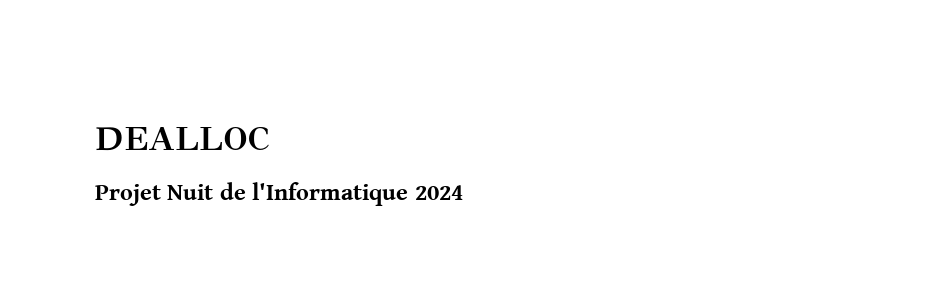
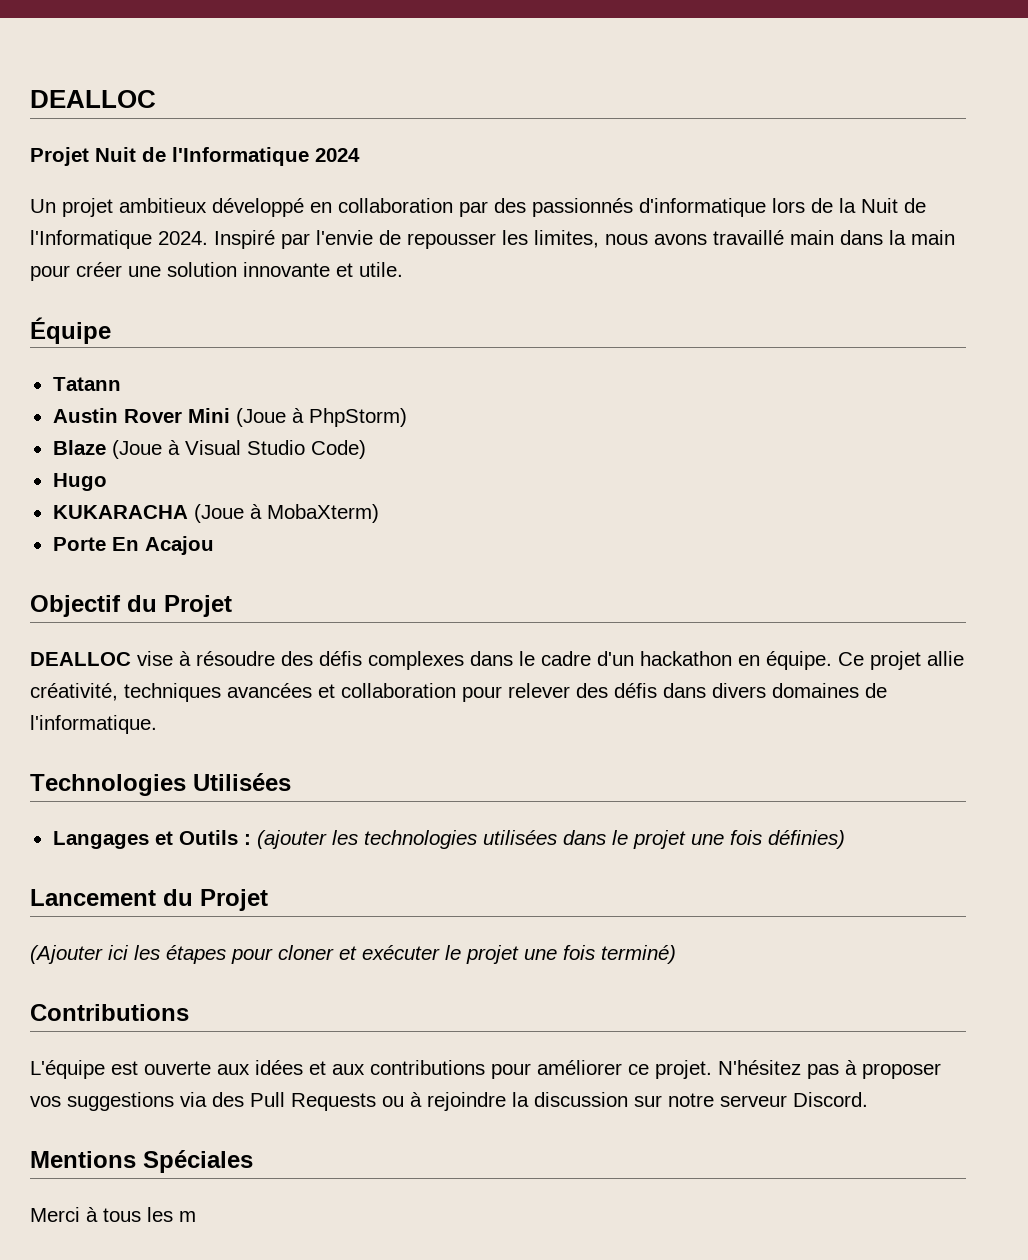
+ Un projet ambitieux développé en collaboration par des passionnés d'informatique lors de la Nuit de l'Informatique 2024. Inspiré par l'envie de repousser les limites, nous avons travaillé main dans la main pour créer une solution innovante et utile.
+ Équipe
+ Tatann
+ Austin Rover Mini (Joue à PhpStorm)
+ Blaze (Joue à Visual Studio Code)
+ Hugo
+ KUKARACHA (Joue à MobaXterm)
+ Porte En Acajou
+ Objectif du Projet
+ DEALLOC vise à résoudre des défis complexes dans le cadre d'un hackathon en équipe. Ce projet allie créativité, techniques avancées et collaboration pour relever des défis dans divers domaines de l'informatique.
+ Technologies Utilisées
+ Langages et Outils : (ajouter les technologies utilisées dans le projet une fois définies)
+ Lancement du Projet
+ (Ajouter ici les étapes pour cloner et exécuter le projet une fois terminé)
+ Contributions
+ L'équipe est ouverte aux idées et aux contributions pour améliorer ce projet. N'hésitez pas à proposer vos suggestions via des Pull Requests ou à rejoindre la discussion sur notre serveur Discord.
+ Mentions Spéciales
+ Merci à tous les m

